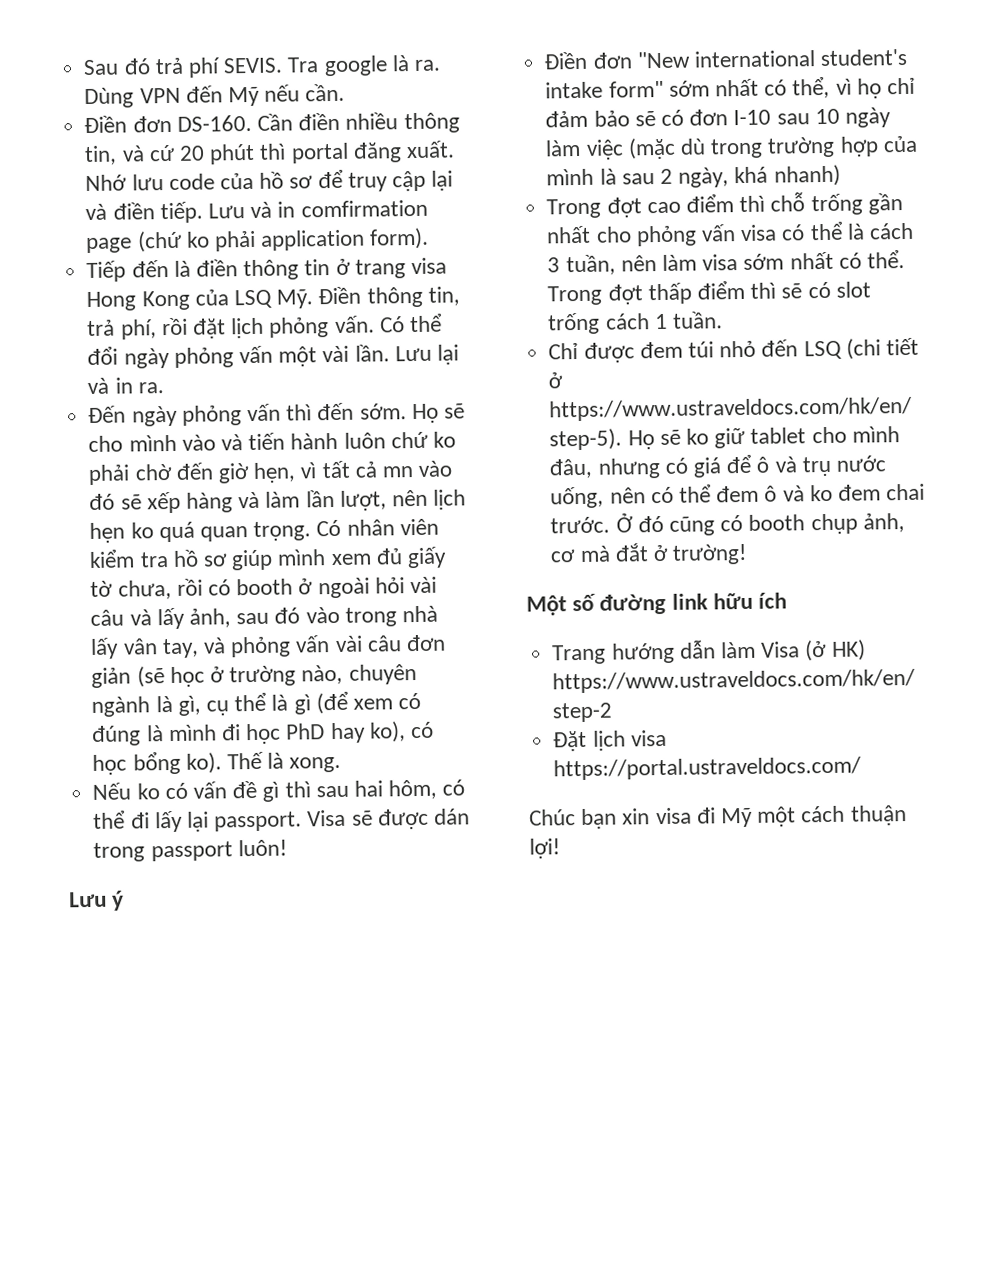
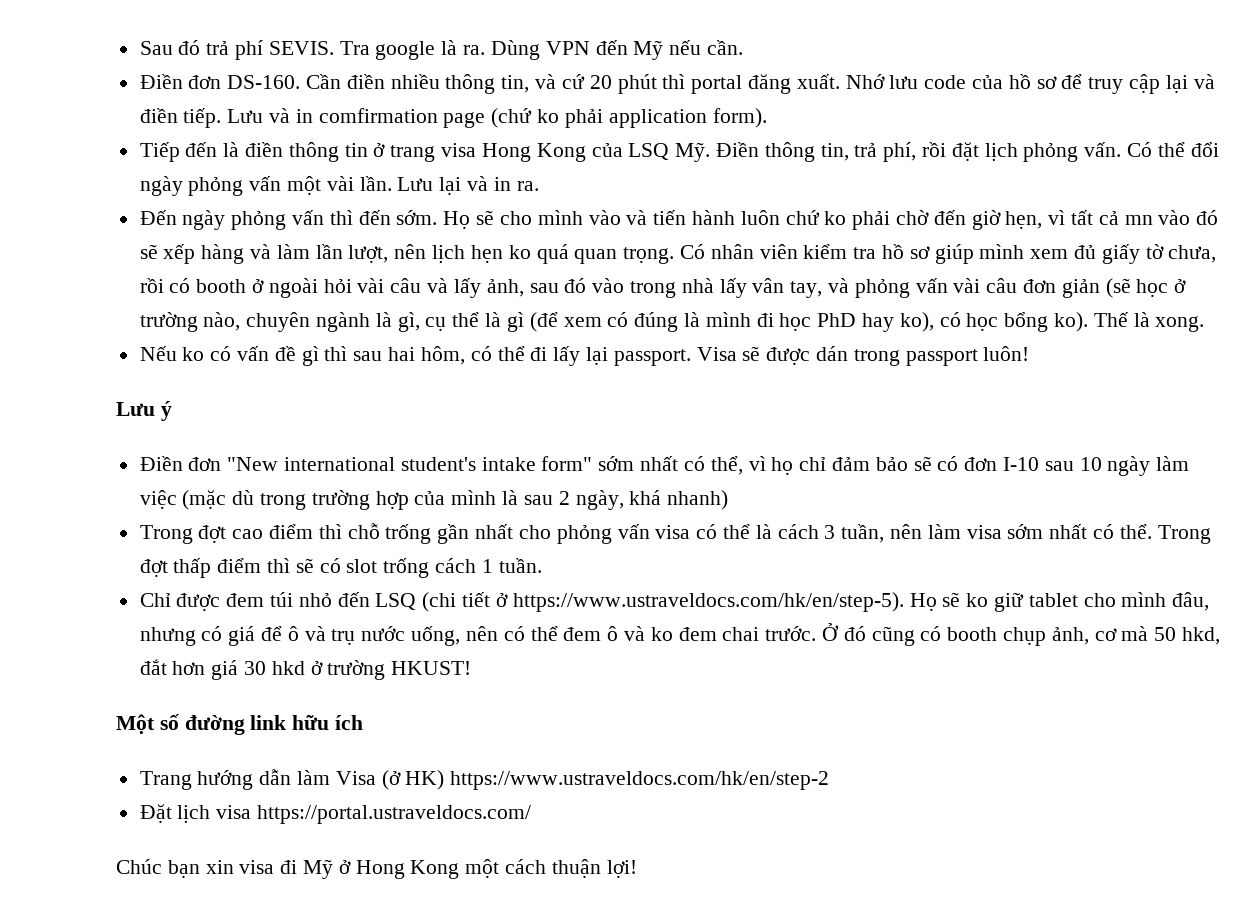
- Ở đó cũng có booth chụp ảnh, cơ mà đắt ở trường!
+ Ở đó cũng có booth chụp ảnh, cơ mà 50 hkd, đắt hơn giá 30 hkd ở trường HKUST!
- Chúc bạn xin visa đi Mỹ một cách thuận lợi!
+ Chúc bạn xin visa đi Mỹ ở Hong Kong một cách thuận lợi!

